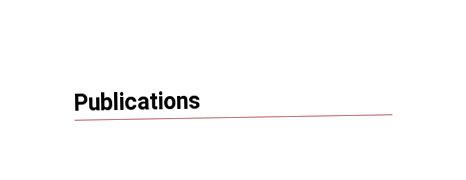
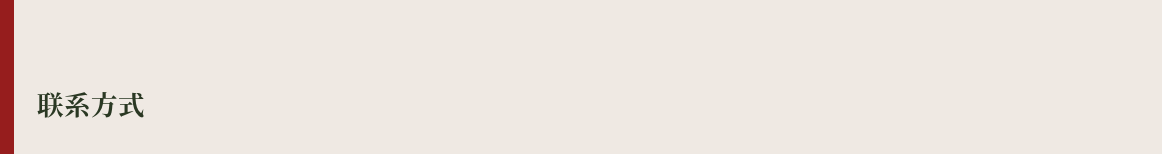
- Publications
+ 联系方式

